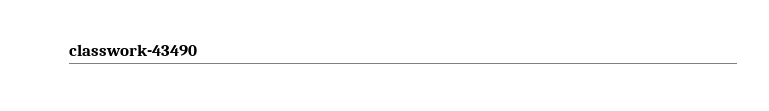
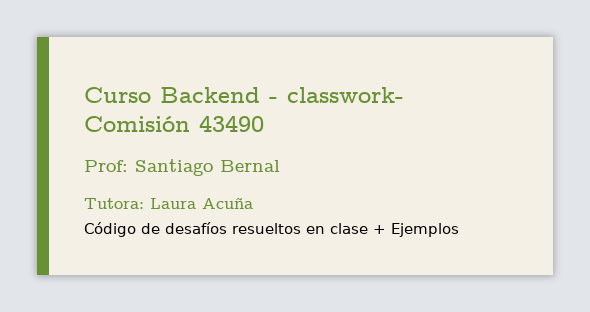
- classwork-43490
+ Curso Backend - classwork- Comisión 43490
+ Prof: Santiago Bernal
+ Tutora: Laura Acuña
+ Código de desafíos resueltos en clase + Ejemplos

